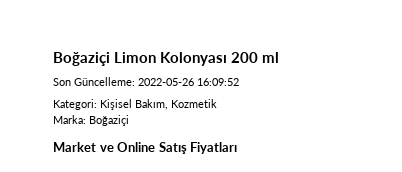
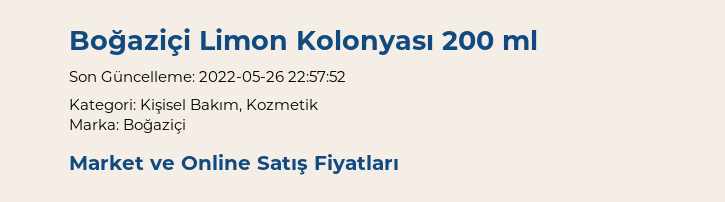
- Son Güncelleme: 2022-05-26 16:09:52
+ Son Güncelleme: 2022-05-26 22:57:52

